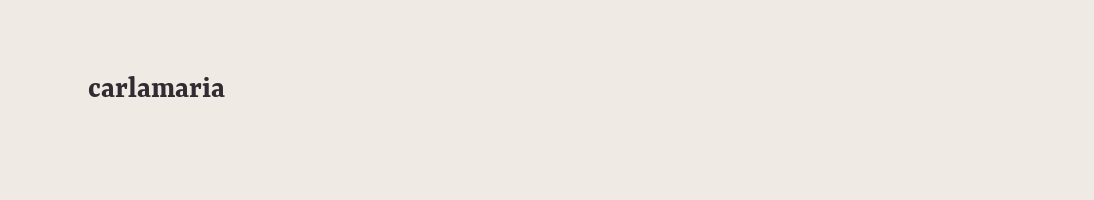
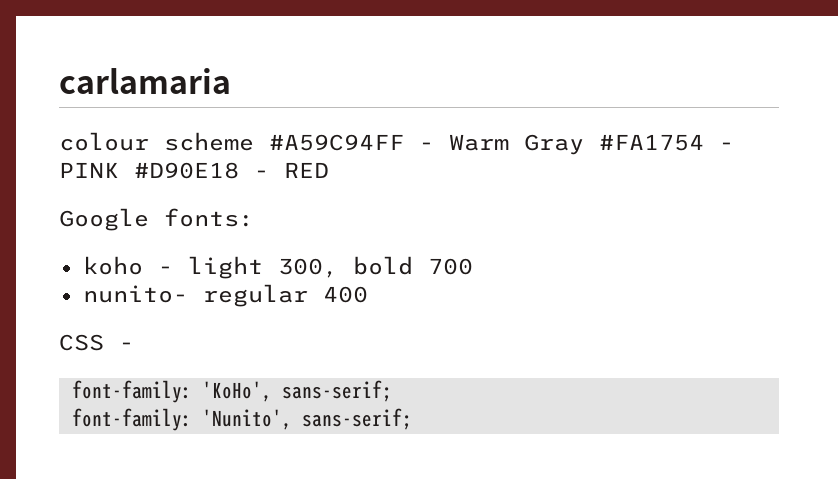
+ colour scheme #A59C94FF - Warm Gray #FA1754 - PINK #D90E18 - RED
+ Google fonts:
+ koho - light 300, bold 700
+ nunito- regular 400
+ CSS -
+ font-family: 'KoHo', sans-serif;
+ font-family: 'Nunito', sans-serif;

